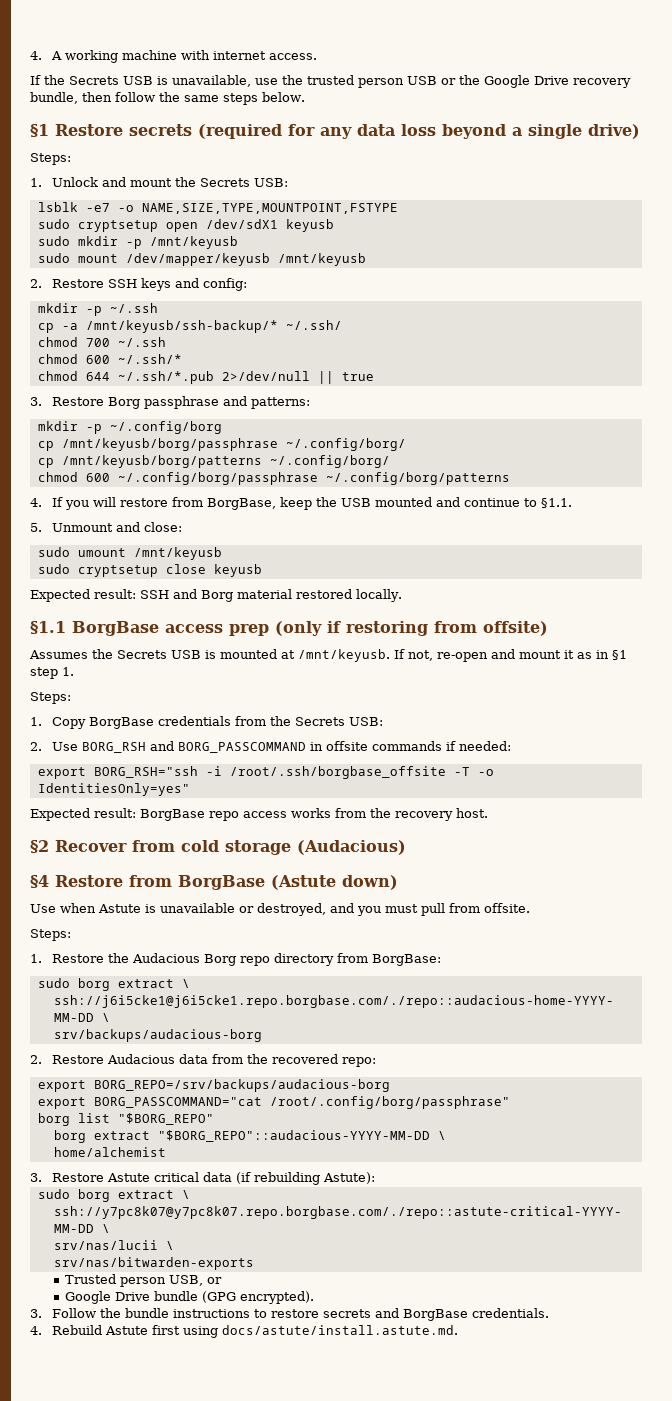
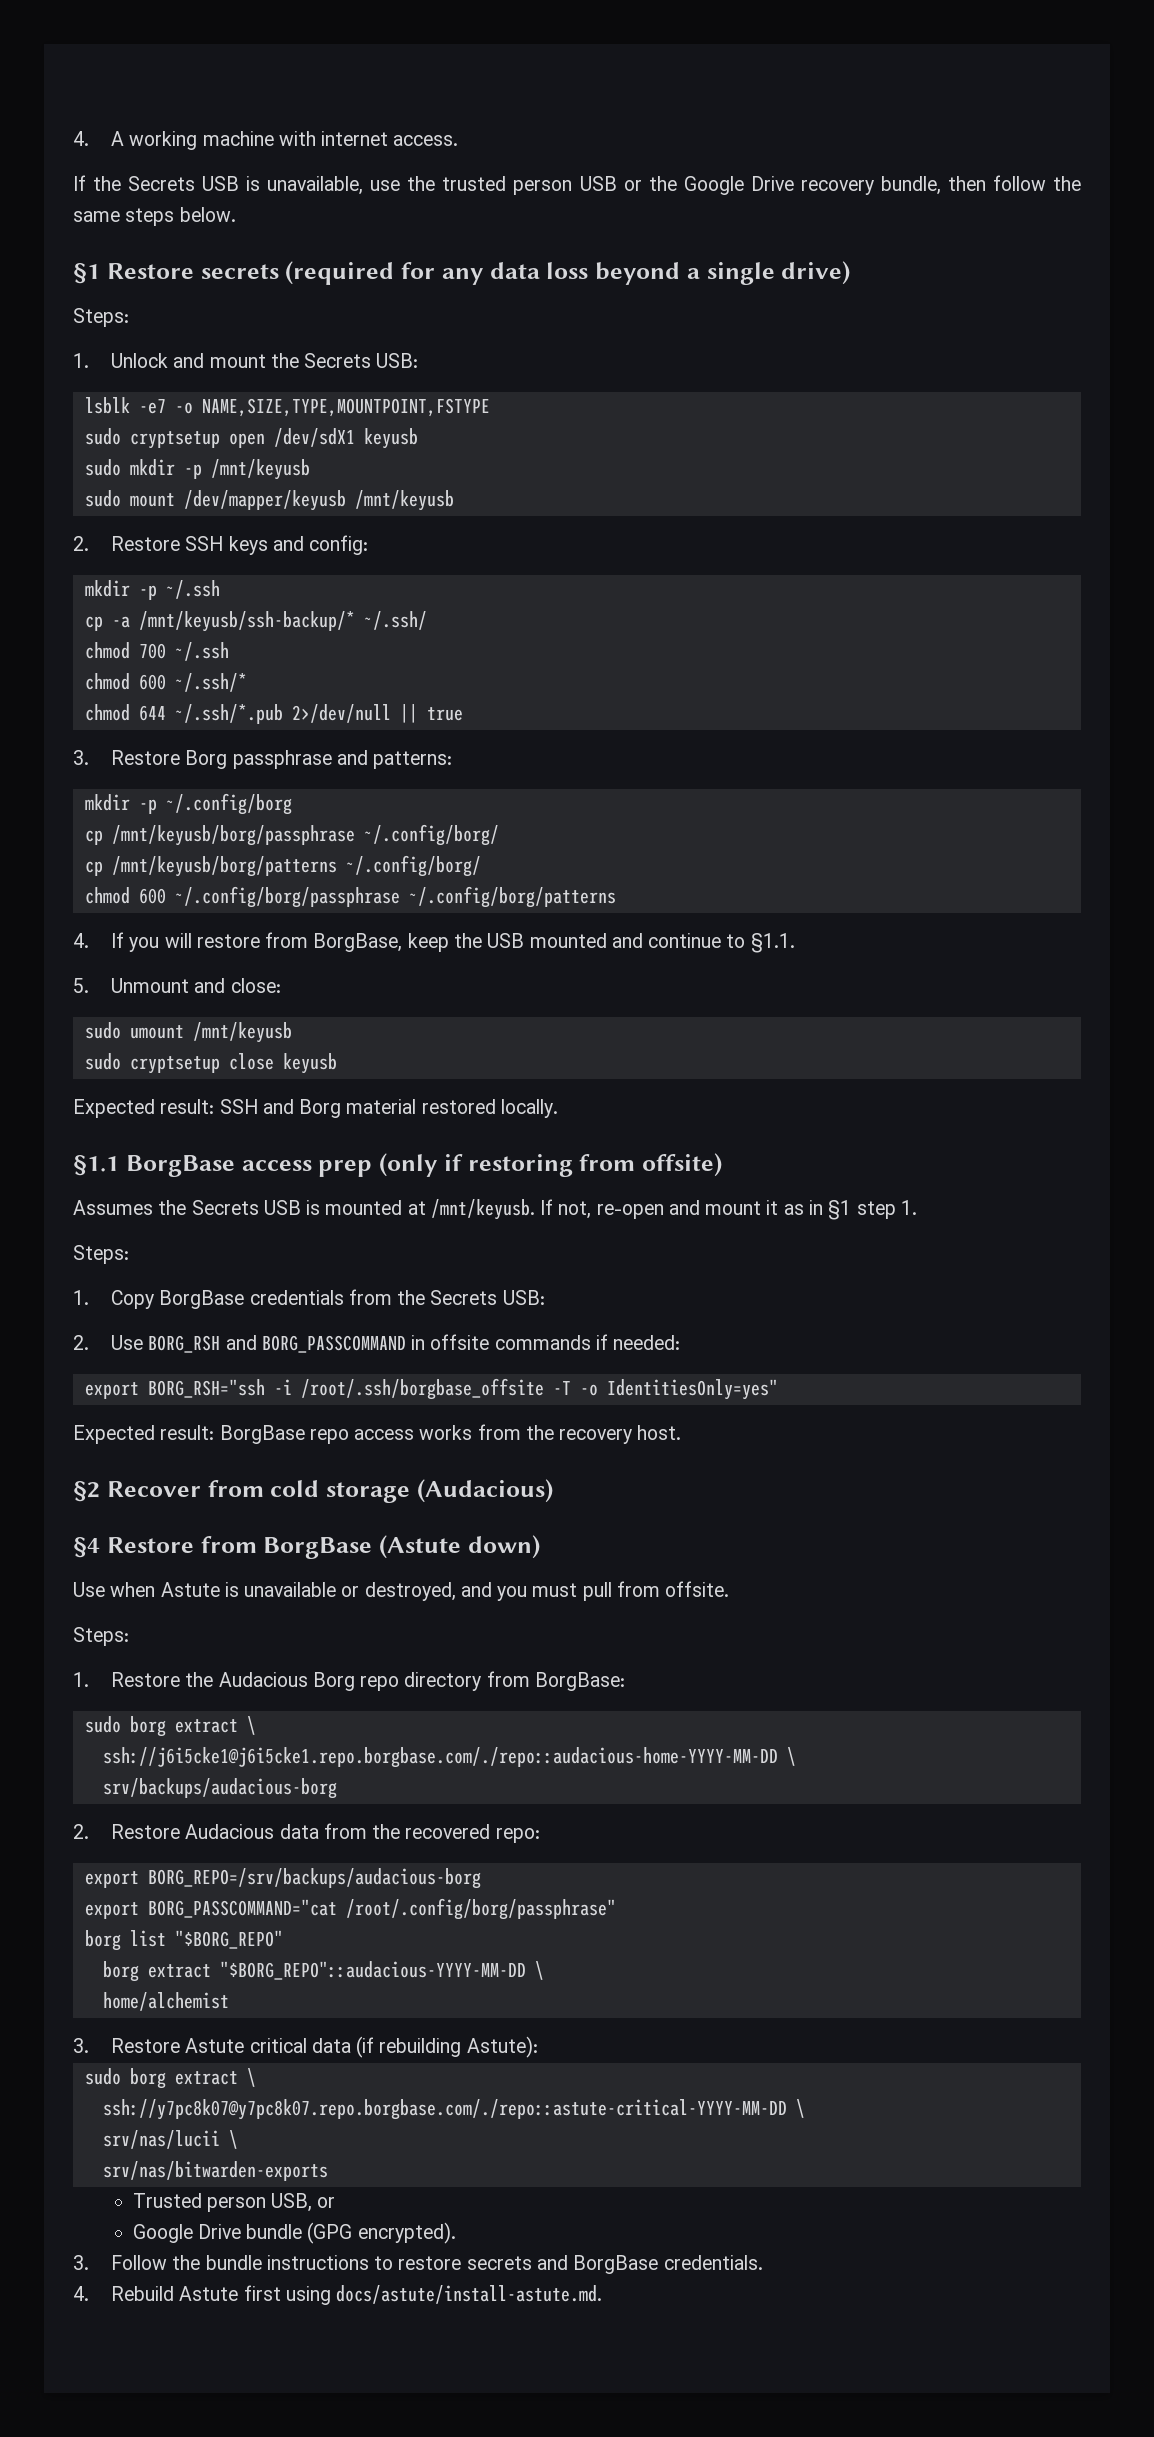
- 4. Rebuild Astute first using docs/astute/install.astute.md.
+ 4. Rebuild Astute first using docs/astute/install-astute.md.

